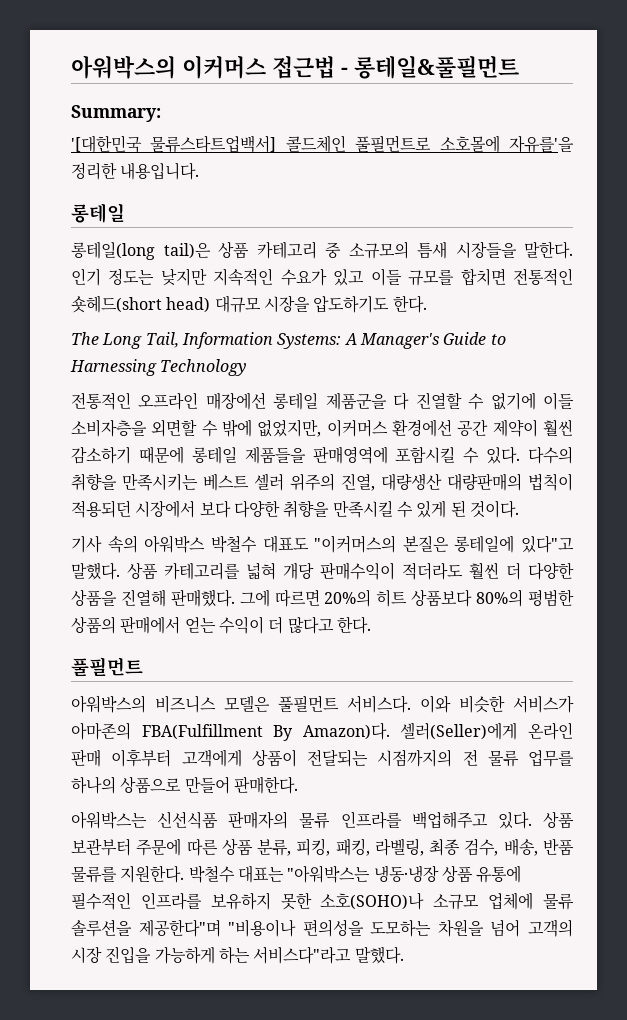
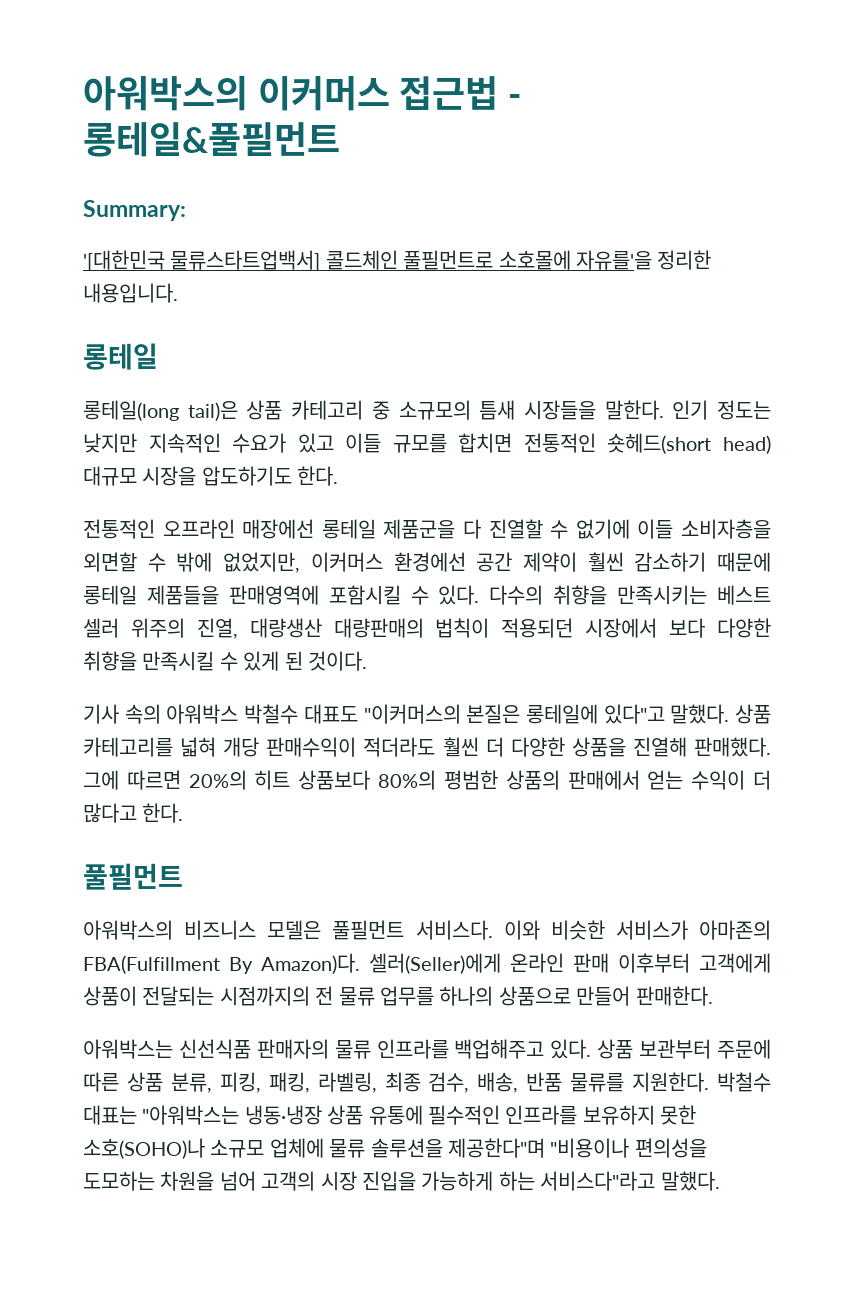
- The Long Tail, Information Systems: A Manager's Guide to Harnessing Technology

